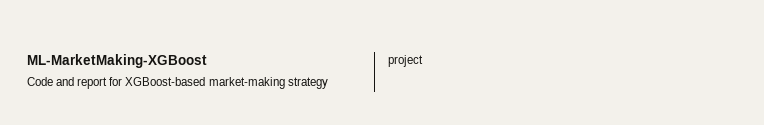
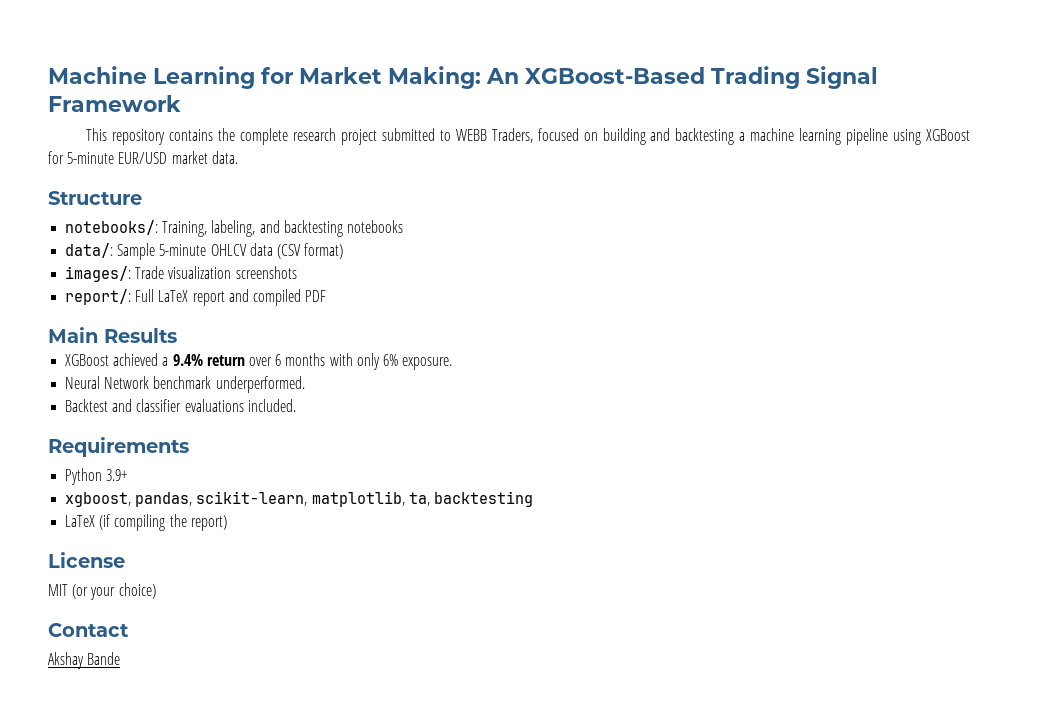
- ML-MarketMaking-XGBoost
- Code and report for XGBoost-based market-making strategy project
+ Machine Learning for Market Making: An XGBoost-Based Trading Signal Framework
+ This repository contains the complete research project submitted to WEBB Traders, focused on building and backtesting a machine learning pipeline using XGBoost for 5-minute EUR/USD market data.
+ Structure
+ notebooks/: Training, labeling, and backtesting notebooks
+ data/: Sample 5-minute OHLCV data (CSV format)
+ images/: Trade visualization screenshots
+ report/: Full LaTeX report and compiled PDF
+ Main Results
+ XGBoost achieved a 9.4% return over 6 months with only 6% exposure.
+ Neural Network benchmark underperformed.
+ Backtest and classifier evaluations included.
+ Requirements
+ Python 3.9+
+ xgboost, pandas, scikit-learn, matplotlib, ta, backtesting
+ LaTeX (if compiling the report)
+ License
+ MIT (or your choice)
+ Contact
+ Akshay Bande

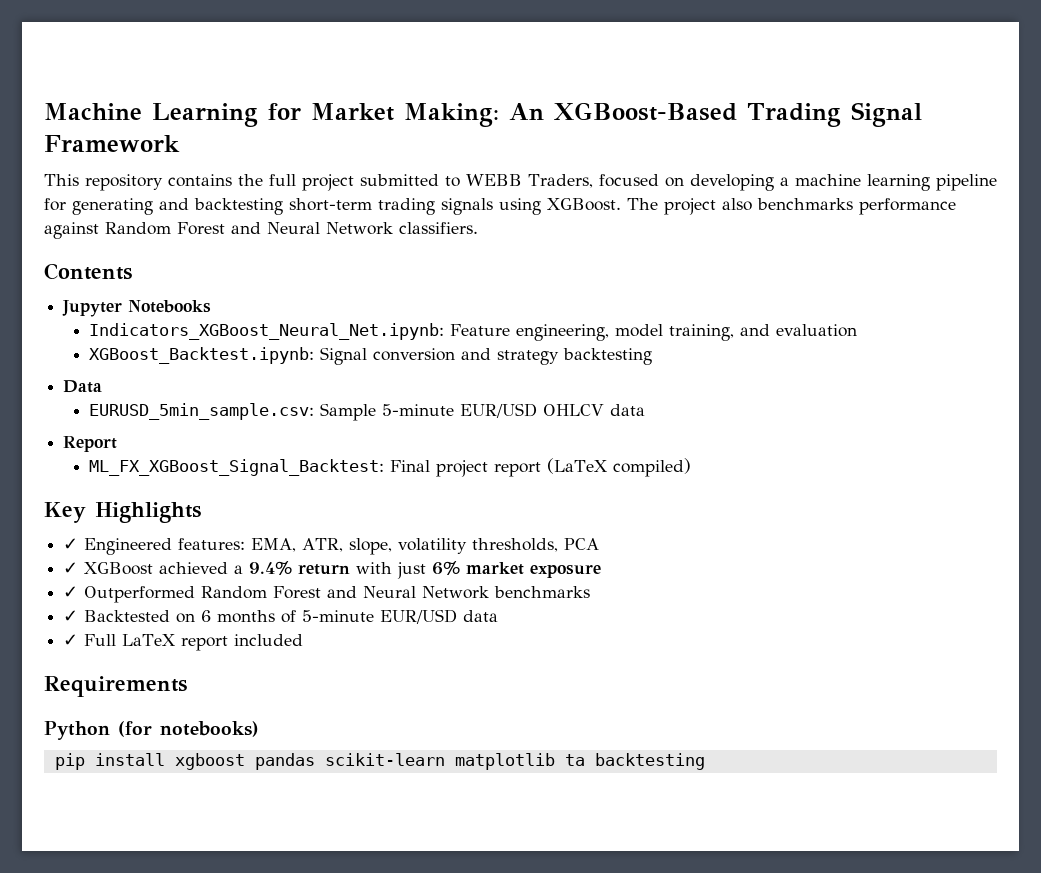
- This repository contains the complete research project submitted to WEBB Traders, focused on building and backtesting a machine learning pipeline using XGBoost for 5-minute EUR/USD market data.
- Structure
- notebooks/: Training, labeling, and backtesting notebooks
- data/: Sample 5-minute OHLCV data (CSV format)
- images/: Trade visualization screenshots
- report/: Full LaTeX report and compiled PDF
- Main Results
- XGBoost achieved a 9.4% return over 6 months with only 6% exposure.
- Neural Network benchmark underperformed.
- Backtest and classifier evaluations included.
+ This repository contains the full project submitted to WEBB Traders, focused on developing a machine learning pipeline for generating and backtesting short-term trading signals using XGBoost. The project also benchmarks performance against Random Forest and Neural Network classifiers.
+ Contents
+ Jupyter Notebooks
+ Indicators_XGBoost_Neural_Net.ipynb: Feature engineering, model training, and evaluation
+ XGBoost_Backtest.ipynb: Signal conversion and strategy backtesting
+ Data
+ EURUSD_5min_sample.csv: Sample 5-minute EUR/USD OHLCV data
+ Report
+ ML_FX_XGBoost_Signal_Backtest: Final project report (LaTeX compiled)
+ Key Highlights
+ ✓ Engineered features: EMA, ATR, slope, volatility thresholds, PCA
+ ✓ XGBoost achieved a 9.4% return with just 6% market exposure
+ ✓ Outperformed Random Forest and Neural Network benchmarks
+ ✓ Backtested on 6 months of 5-minute EUR/USD data
+ ✓ Full LaTeX report included
  Requirements
- Python 3.9+
- xgboost, pandas, scikit-learn, matplotlib, ta, backtesting
- LaTeX (if compiling the report)
- License
- MIT (or your choice)
- Contact
- Akshay Bande
+ Python (for notebooks)
+ pip install xgboost pandas scikit-learn matplotlib ta backtesting

